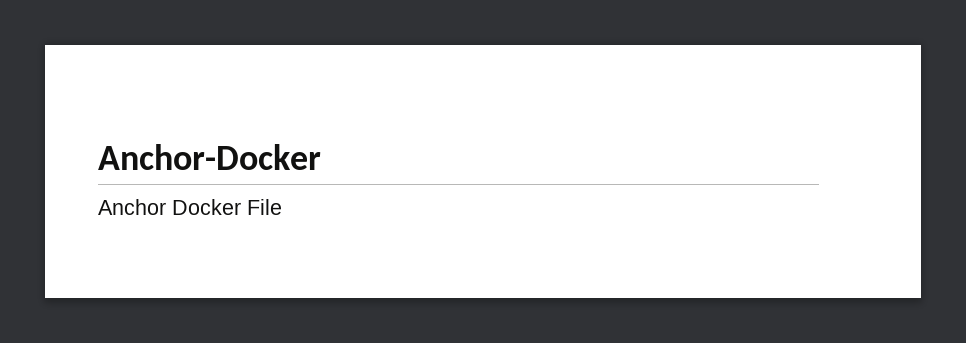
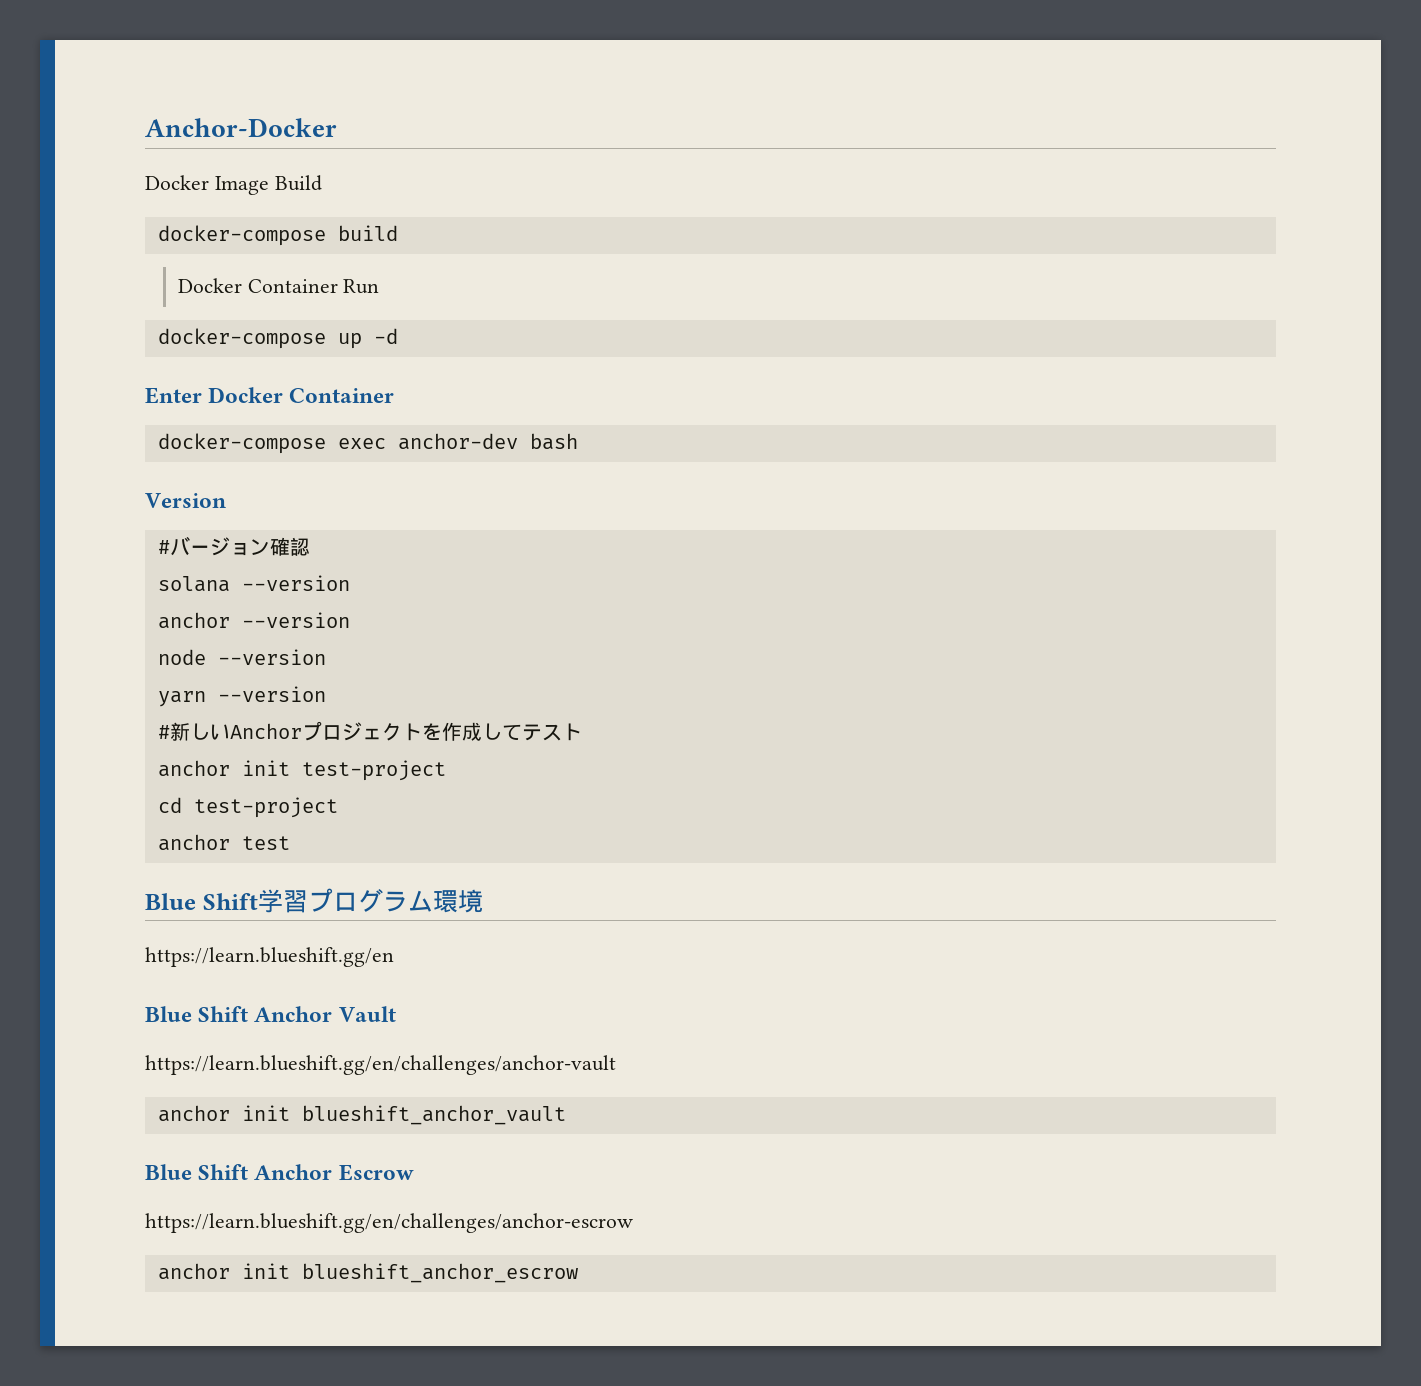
- Anchor Docker File
+ Docker Image Build
+ docker-compose build
+ Docker Container Run
+ docker-compose up -d
+ Enter Docker Container
+ docker-compose exec anchor-dev bash
+ Version
+ #バージョン確認
+ solana --version
+ anchor --version
+ node --version
+ yarn --version
+ #新しいAnchorプロジェクトを作成してテスト
+ anchor init test-project
+ cd test-project
+ anchor test
+ Blue Shift学習プログラム環境
+ https://learn.blueshift.gg/en
+ Blue Shift Anchor Vault
+ https://learn.blueshift.gg/en/challenges/anchor-vault
+ anchor init blueshift_anchor_vault
+ Blue Shift Anchor Escrow
+ https://learn.blueshift.gg/en/challenges/anchor-escrow
+ anchor init blueshift_anchor_escrow

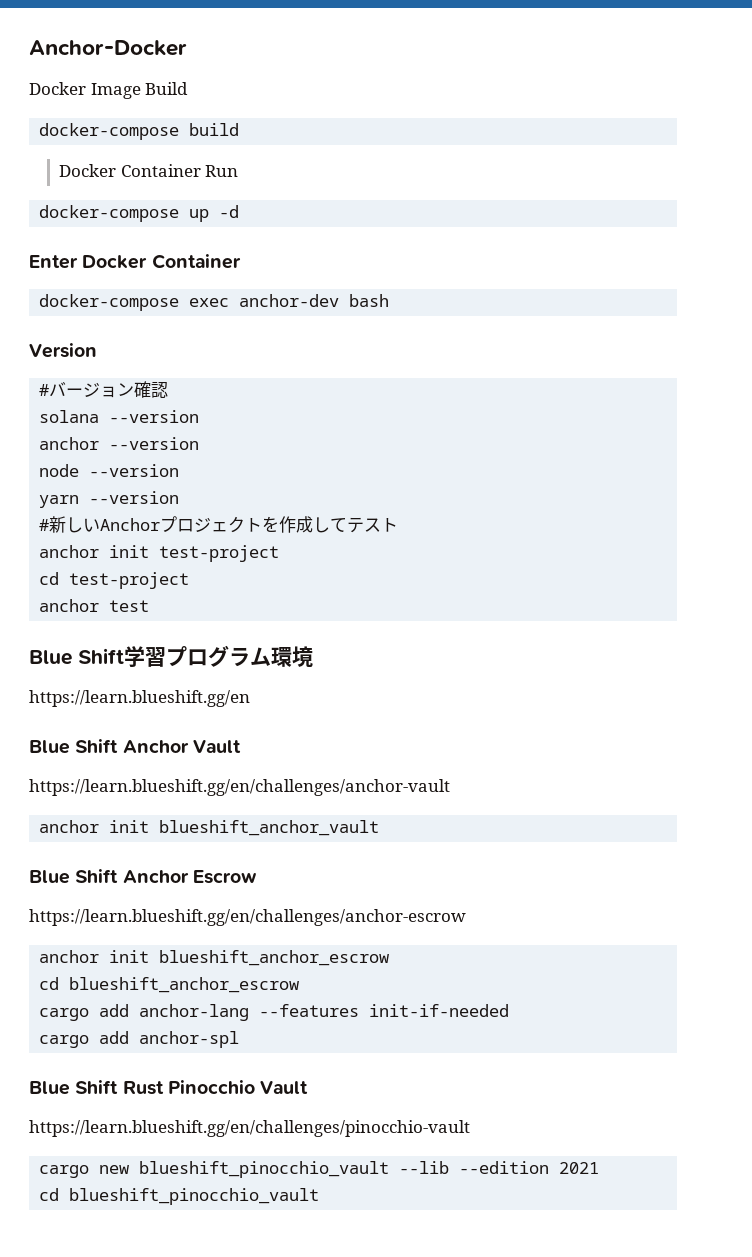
+ cd blueshift_anchor_escrow
+ cargo add anchor-lang --features init-if-needed
+ cargo add anchor-spl
+ Blue Shift Rust Pinocchio Vault
+ https://learn.blueshift.gg/en/challenges/pinocchio-vault
+ cargo new blueshift_pinocchio_vault --lib --edition 2021
+ cd blueshift_pinocchio_vault

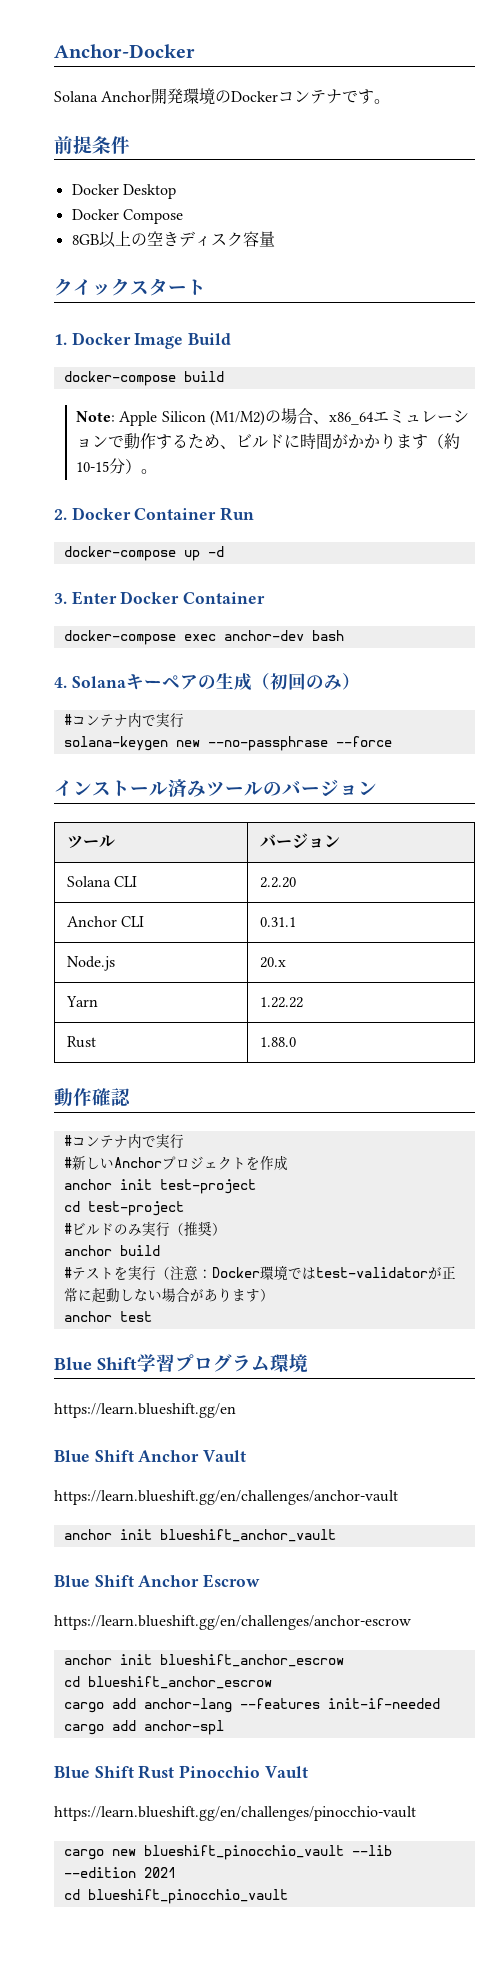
- Docker Image Build
+ Solana Anchor開発環境のDockerコンテナです。
+ 前提条件
+ Docker Desktop
+ Docker Compose
+ 8GB以上の空きディスク容量
+ クイックスタート
+ 1. Docker Image Build
- Docker Container Run
+ Note: Apple Silicon (M1/M2)の場合、x86_64エミュレーションで動作するため、ビルドに時間がかかります（約10-15分）。
+ 2. Docker Container Run
- Enter Docker Container
+ 3. Enter Docker Container
- Version
- #バージョン確認
- solana --version
- anchor --version
- node --version
- yarn --version
+ 4. Solanaキーペアの生成（初回のみ）
+ #コンテナ内で実行
+ solana-keygen new --no-passphrase --force
+ インストール済みツールのバージョン
+ ツール | バージョン
+ Solana CLI | 2.2.20
+ Anchor CLI | 0.31.1
+ Node.js | 20.x
+ Yarn | 1.22.22
+ Rust | 1.88.0
+ 動作確認
+ #コンテナ内で実行
- #新しいAnchorプロジェクトを作成してテスト
+ #新しいAnchorプロジェクトを作成
+ #ビルドのみ実行（推奨）
+ anchor build
+ #テストを実行（注意：Docker環境ではtest-validatorが正常に起動しない場合があります）

